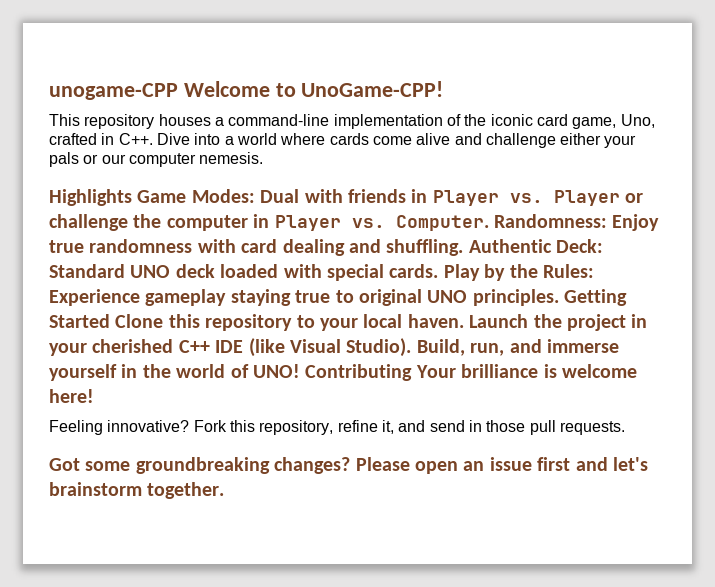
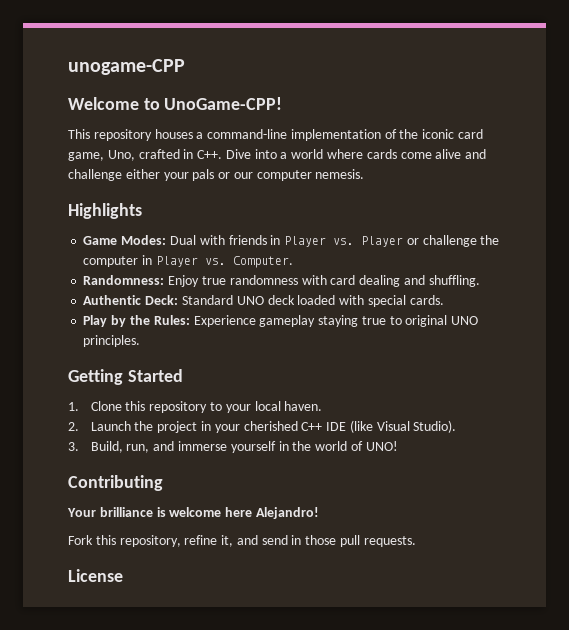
- unogame-CPP Welcome to UnoGame-CPP!
+ unogame-CPP
+ Welcome to UnoGame-CPP!
- Highlights Game Modes:
+ Highlights
+ Game Modes:
- Dual with friends in Player vs. Player or challenge the computer in Player vs. Computer. Randomness:
+ Dual with friends in Player vs. Player or challenge the computer in Player vs. Computer.
+ Randomness:
- Enjoy true randomness with card dealing and shuffling. Authentic Deck:
+ Enjoy true randomness with card dealing and shuffling.
+ Authentic Deck:
- Standard UNO deck loaded with special cards. Play by the Rules:
+ Standard UNO deck loaded with special cards.
+ Play by the Rules:
- Experience gameplay staying true to original UNO principles. Getting Started Clone this repository to your local haven. Launch the project in your cherished C++ IDE (like Visual Studio). Build, run, and immerse yourself in the world of UNO! Contributing Your brilliance is welcome here!
- Feeling innovative? Fork this repository, refine it, and send in those pull requests.
+ Experience gameplay staying true to original UNO principles.
+ Getting Started
+ 1. Clone this repository to your local haven.
+ 2. Launch the project in your cherished C++ IDE (like Visual Studio).
+ 3. Build, run, and immerse yourself in the world of UNO!
+ Contributing
+ Your brilliance is welcome here Alejandro!
+ Fork this repository, refine it, and send in those pull requests.
- Got some groundbreaking changes? Please open an issue first and let's brainstorm together.
+ License

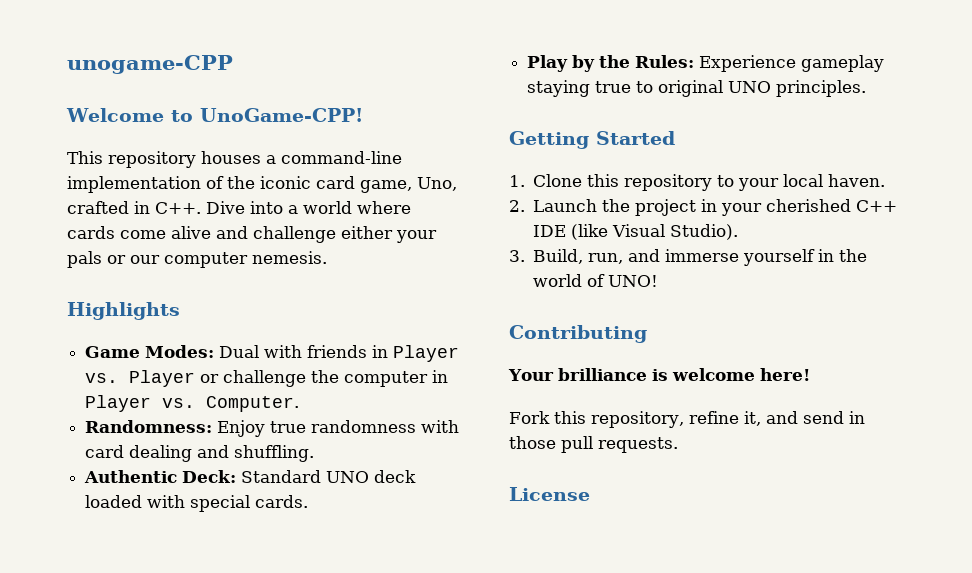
- Your brilliance is welcome here Alejandro!
+ Your brilliance is welcome here!

